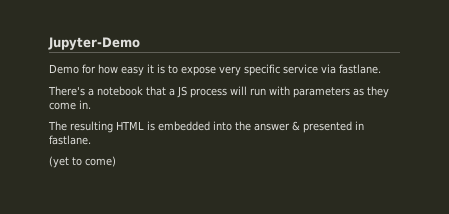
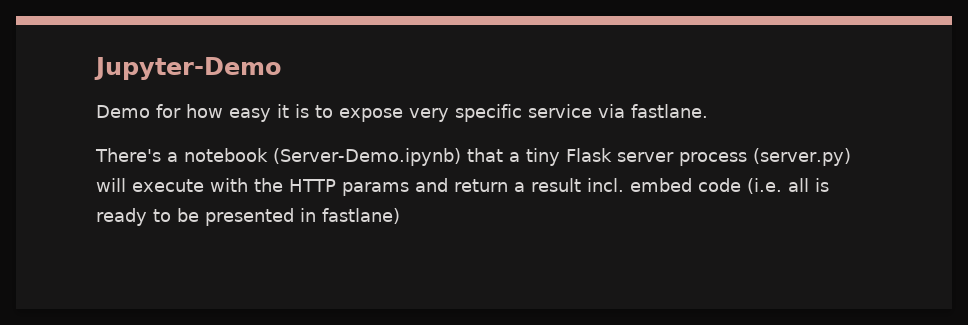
- There's a notebook that a JS process will run with parameters as they come in.
- The resulting HTML is embedded into the answer & presented in fastlane.
- (yet to come)
+ There's a notebook (Server-Demo.ipynb) that a tiny Flask server process (server.py) will execute with the HTTP params and return a result incl. embed code (i.e. all is ready to be presented in fastlane)

